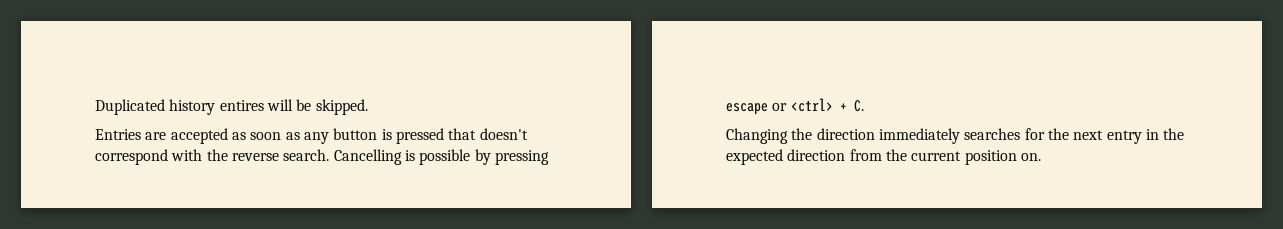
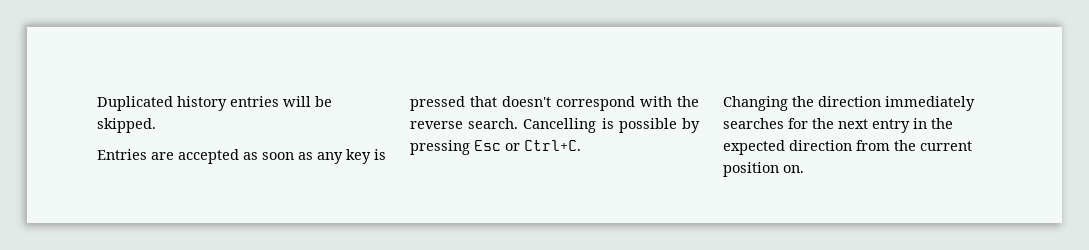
- Duplicated history entires will be skipped.
+ Duplicated history entries will be skipped.
- Entries are accepted as soon as any button is pressed that doesn't correspond with the reverse search.
+ Entries are accepted as soon as any key is pressed that doesn't correspond with the reverse search.
- Cancelling is possible by pressing escape or <ctrl> + C.
+ Cancelling is possible by pressing Esc or Ctrl+C.

